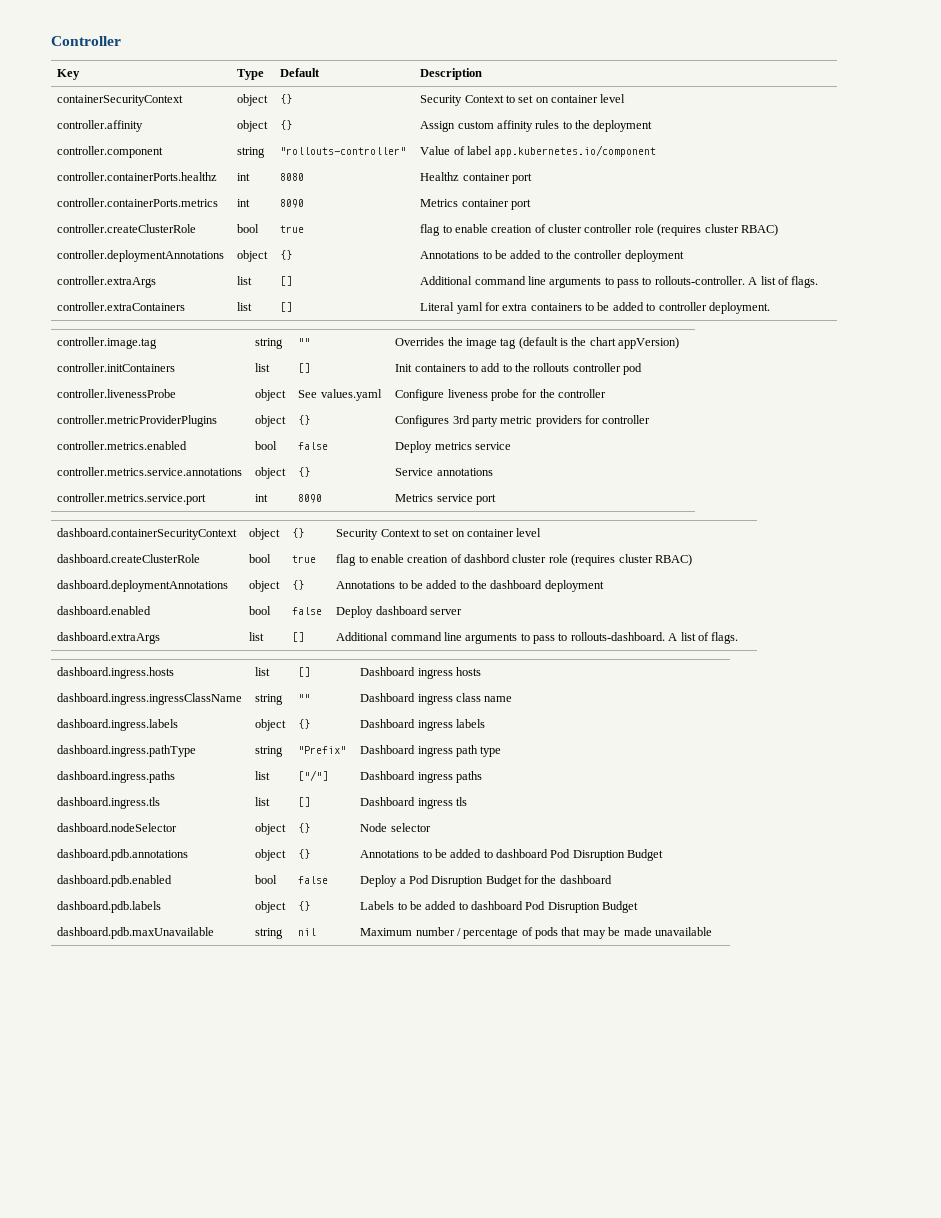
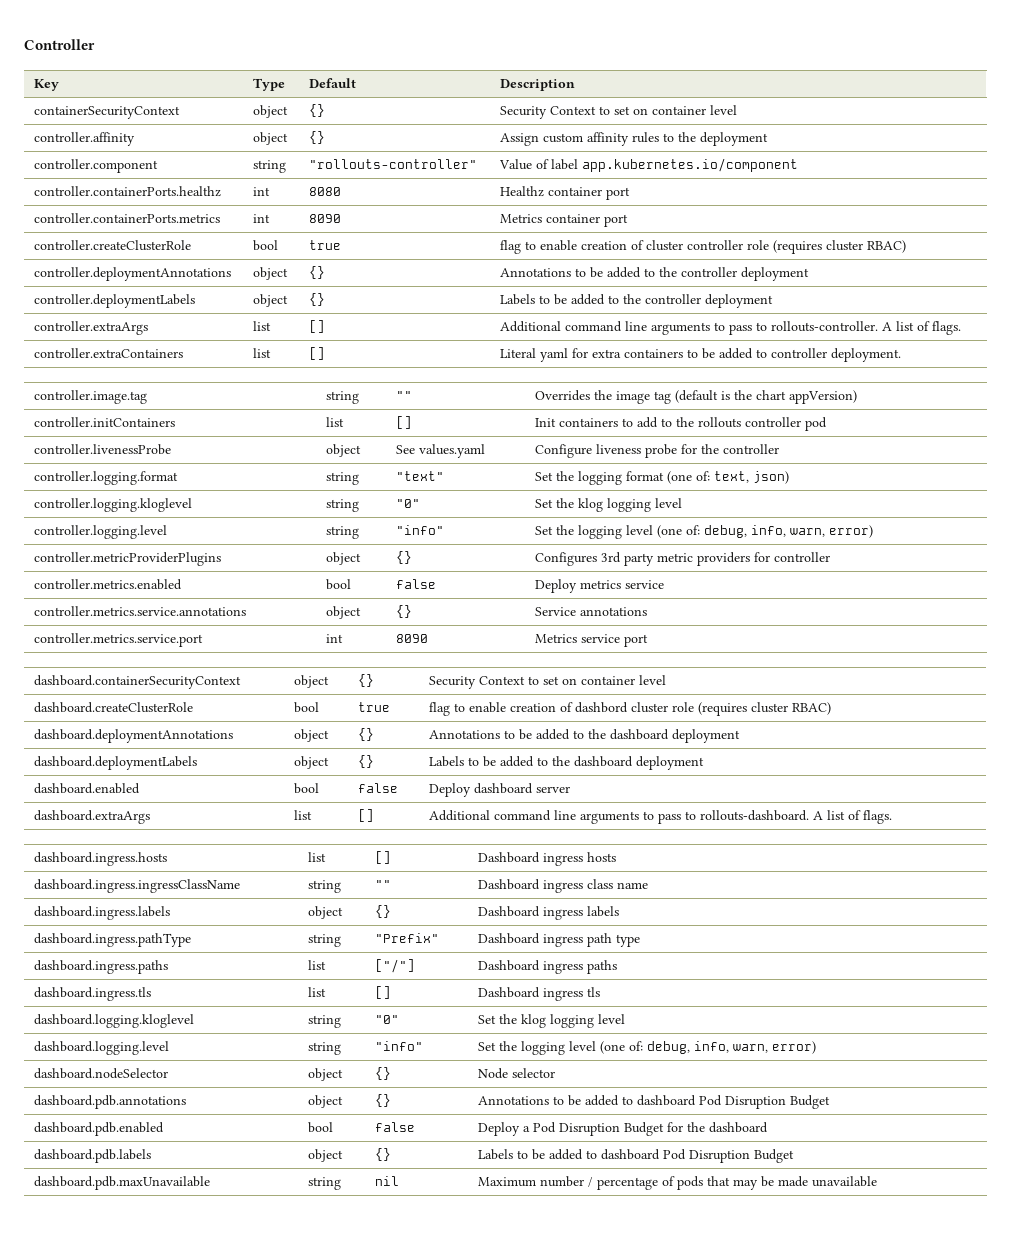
+ controller.deploymentLabels | object | {} | Labels to be added to the controller deployment
+ controller.logging.format | string | "text" | Set the logging format (one of: text, json)
+ controller.logging.kloglevel | string | "0" | Set the klog logging level
+ controller.logging.level | string | "info" | Set the logging level (one of: debug, info, warn, error)
+ dashboard.deploymentLabels | object | {} | Labels to be added to the dashboard deployment
+ dashboard.logging.kloglevel | string | "0" | Set the klog logging level
+ dashboard.logging.level | string | "info" | Set the logging level (one of: debug, info, warn, error)

